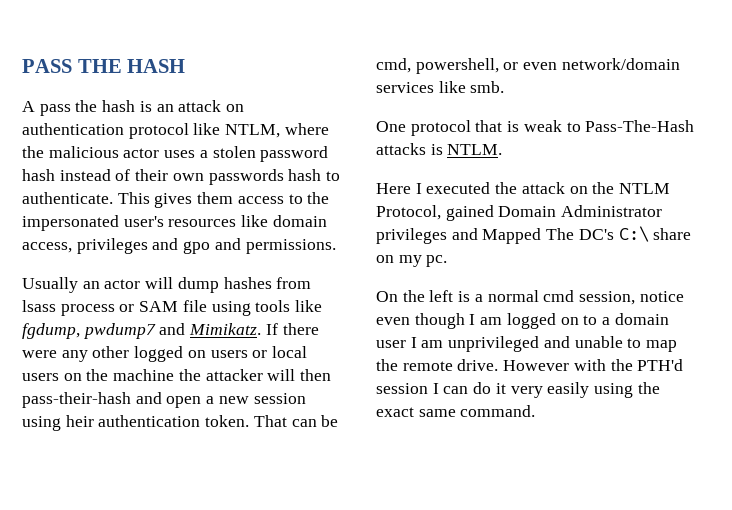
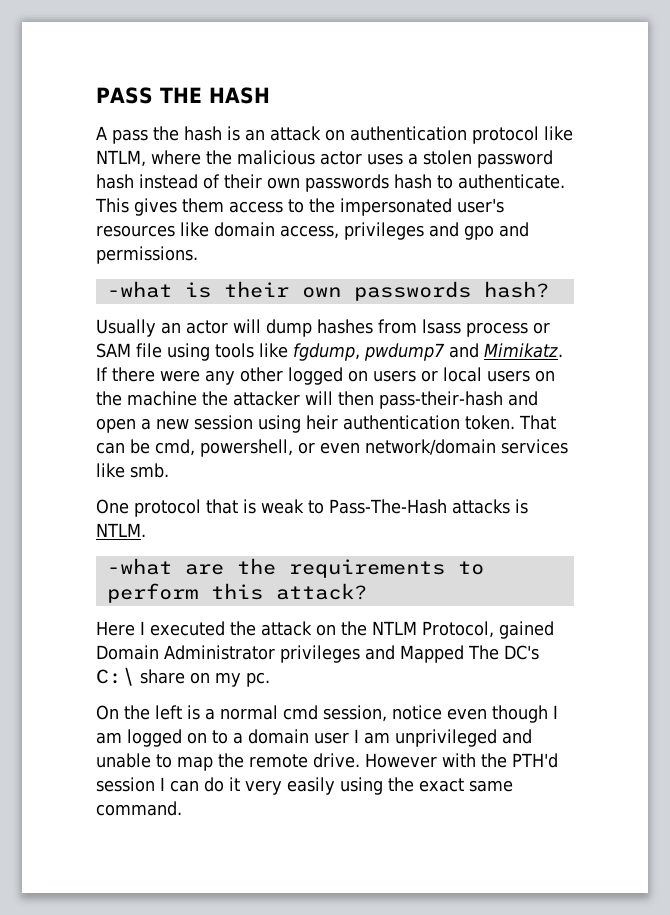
+ -what is their own passwords hash?
+ -what are the requirements to perform this attack?

